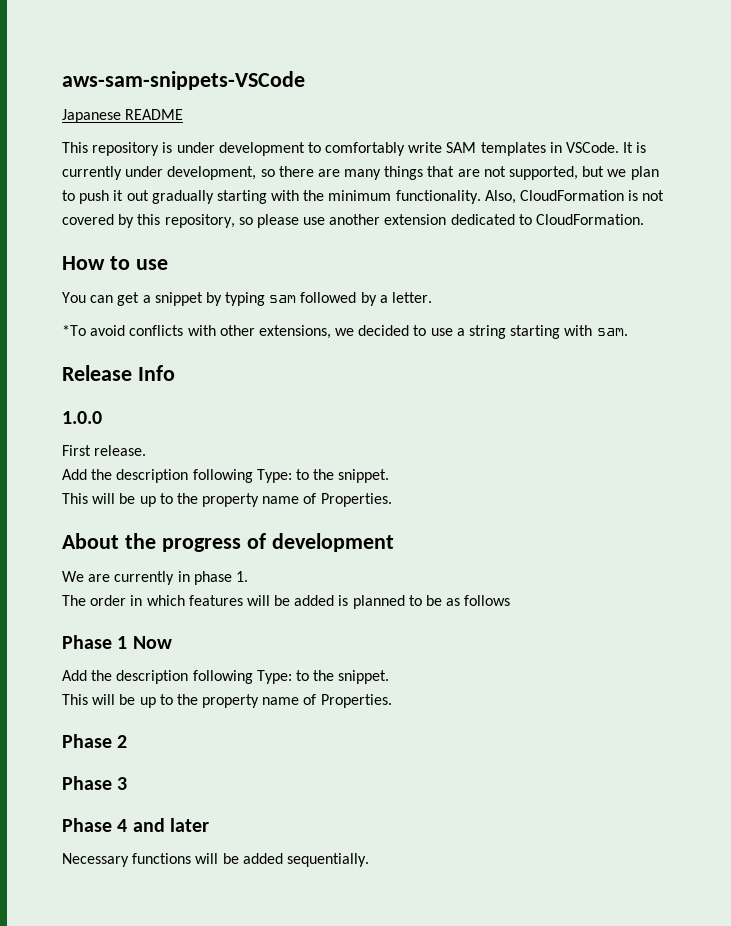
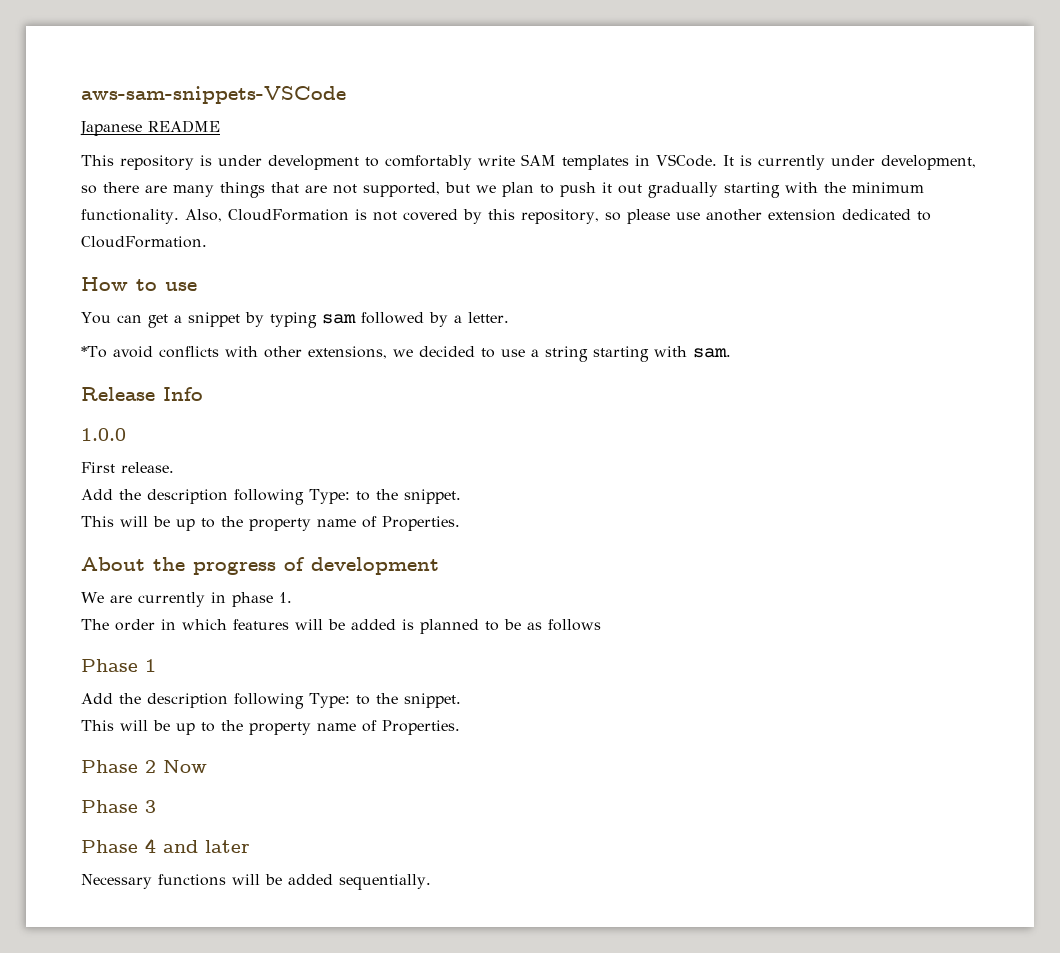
- Phase 1 Now
+ Phase 1
- Phase 2
+ Phase 2 Now

